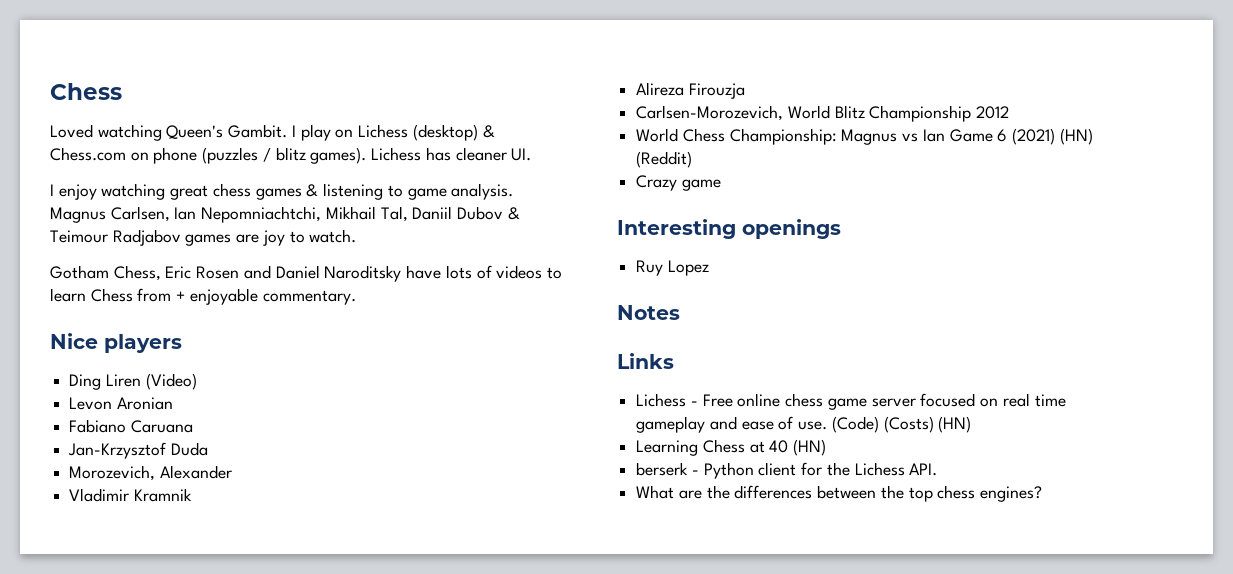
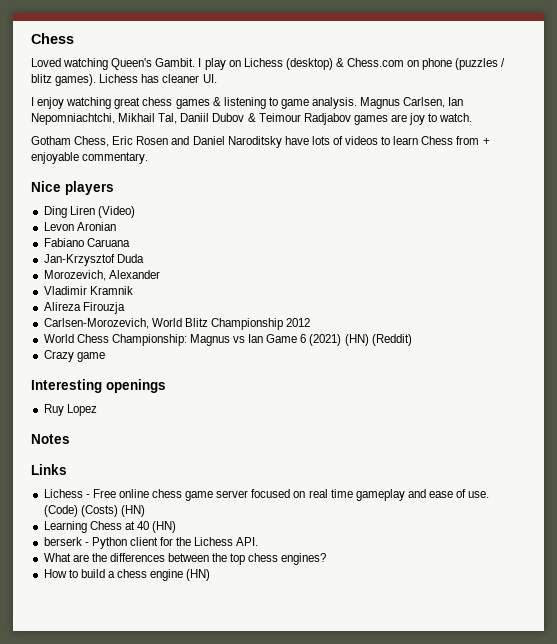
+ How to build a chess engine (HN)

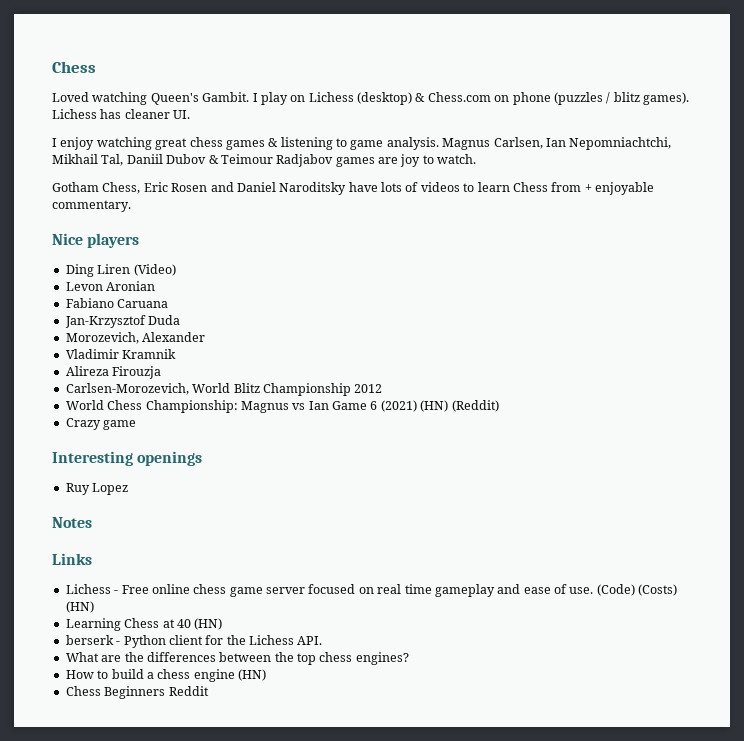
+ Chess Beginners Reddit

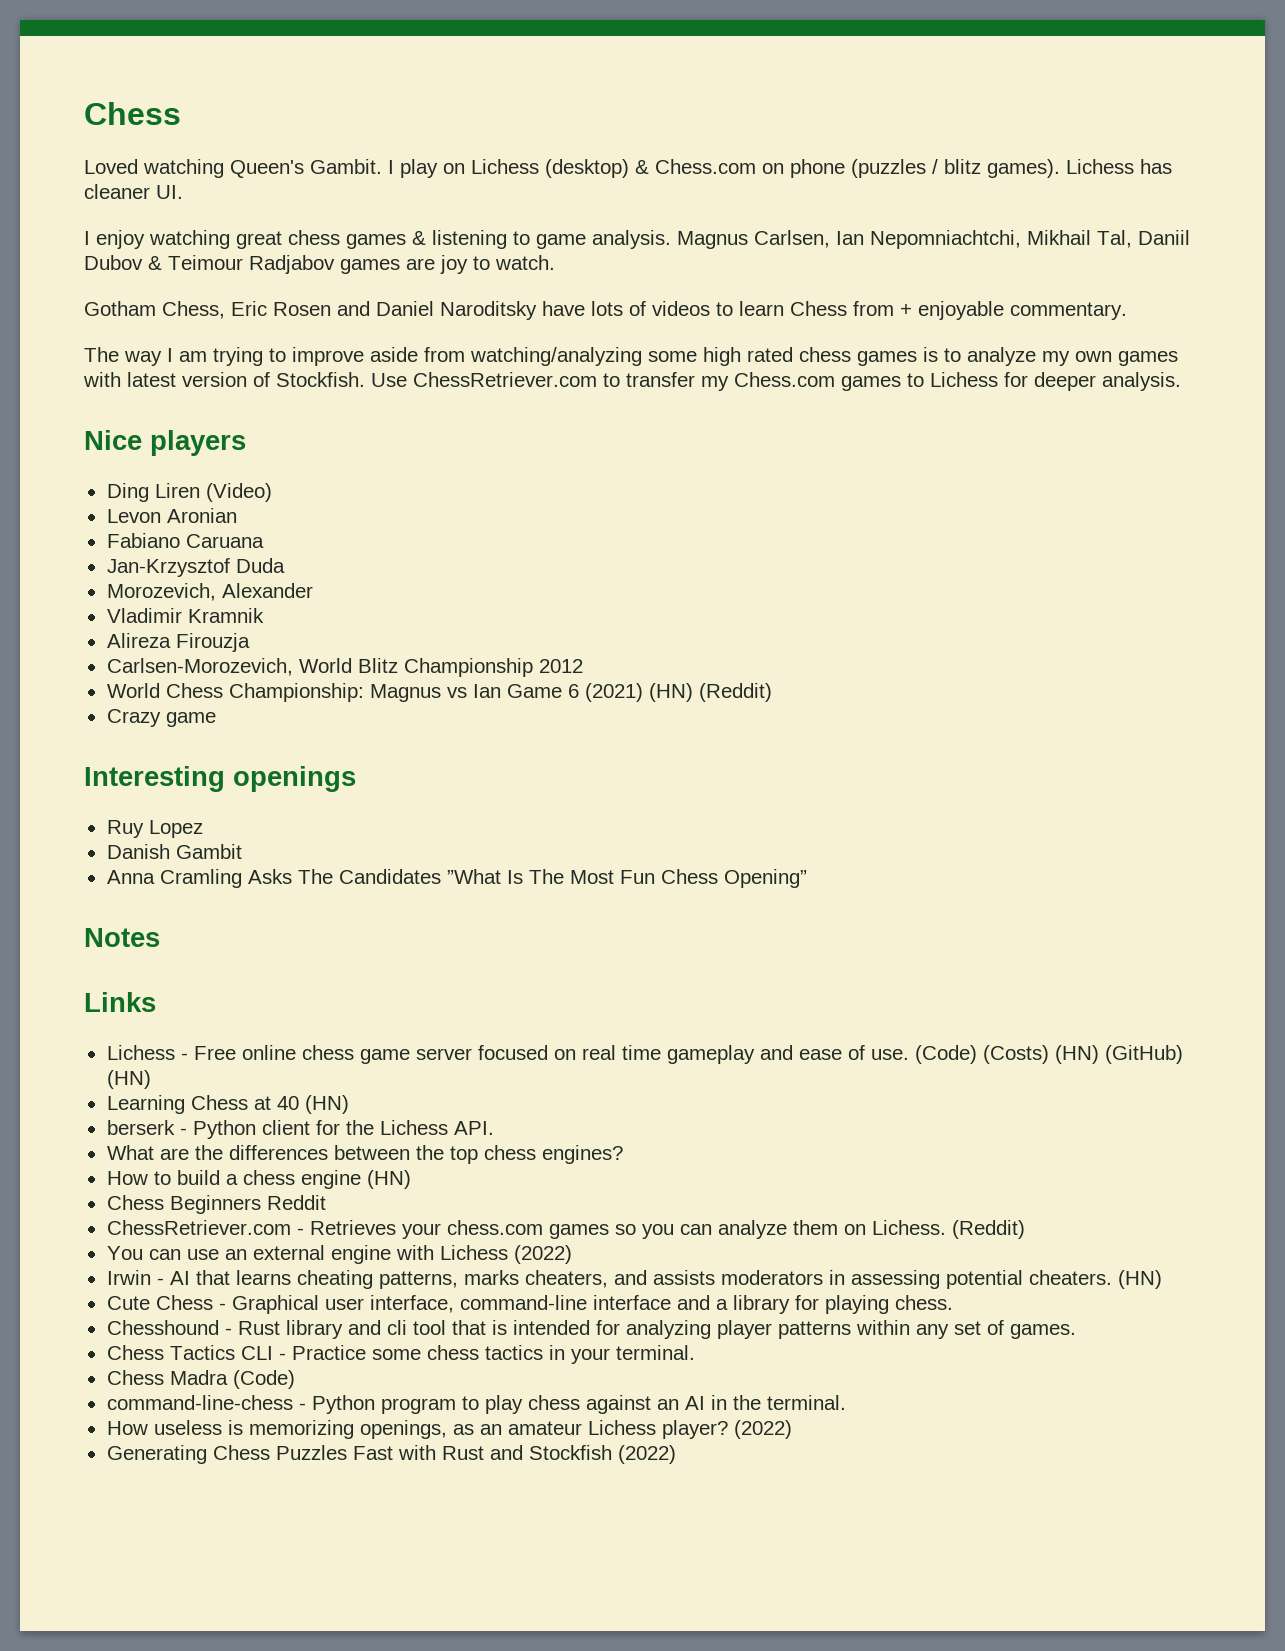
+ The way I am trying to improve aside from watching/analyzing some high rated chess games is to analyze my own games with latest version of Stockfish. Use ChessRetriever.com to transfer my Chess.com games to Lichess for deeper analysis.
+ Danish Gambit
+ Anna Cramling Asks The Candidates ”What Is The Most Fun Chess Opening”
- (Code) (Costs) (HN)
+ (Code) (Costs) (HN) (GitHub) (HN)
+ ChessRetriever.com - Retrieves your chess.com games so you can analyze them on Lichess. (Reddit)
+ You can use an external engine with Lichess (2022)
+ Irwin - AI that learns cheating patterns, marks cheaters, and assists moderators in assessing potential cheaters. (HN)
+ Cute Chess - Graphical user interface, command-line interface and a library for playing chess.
+ Chesshound - Rust library and cli tool that is intended for analyzing player patterns within any set of games.
+ Chess Tactics CLI - Practice some chess tactics in your terminal.
+ Chess Madra (Code)
+ command-line-chess - Python program to play chess against an AI in the terminal.
+ How useless is memorizing openings, as an amateur Lichess player? (2022)
+ Generating Chess Puzzles Fast with Rust and Stockfish (2022)

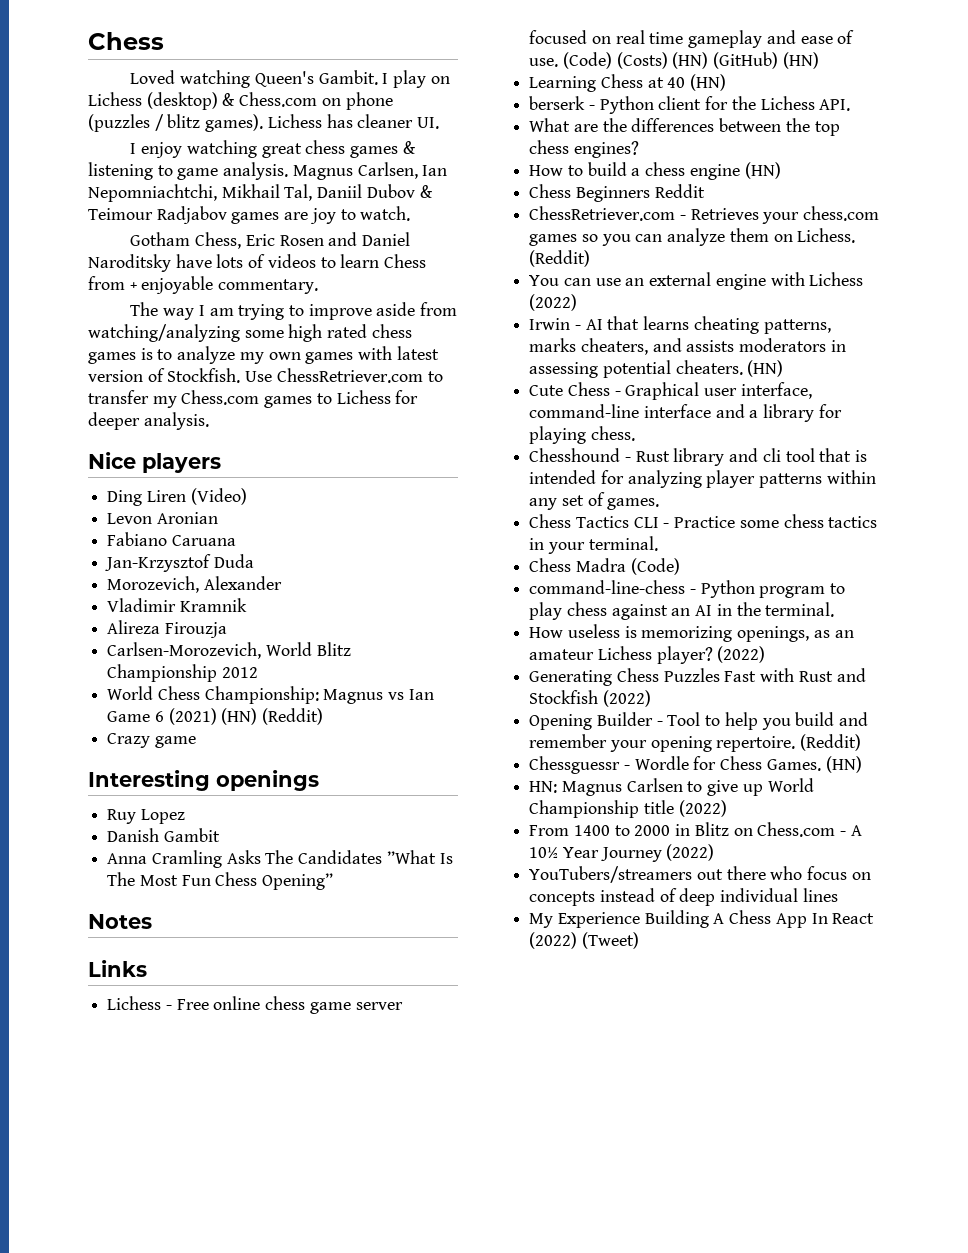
+ Opening Builder - Tool to help you build and remember your opening repertoire. (Reddit)
+ Chessguessr - Wordle for Chess Games. (HN)
+ HN: Magnus Carlsen to give up World Championship title (2022)
+ From 1400 to 2000 in Blitz on Chess.com - A 10½ Year Journey (2022)
+ YouTubers/streamers out there who focus on concepts instead of deep individual lines
+ My Experience Building A Chess App In React (2022) (Tweet)

